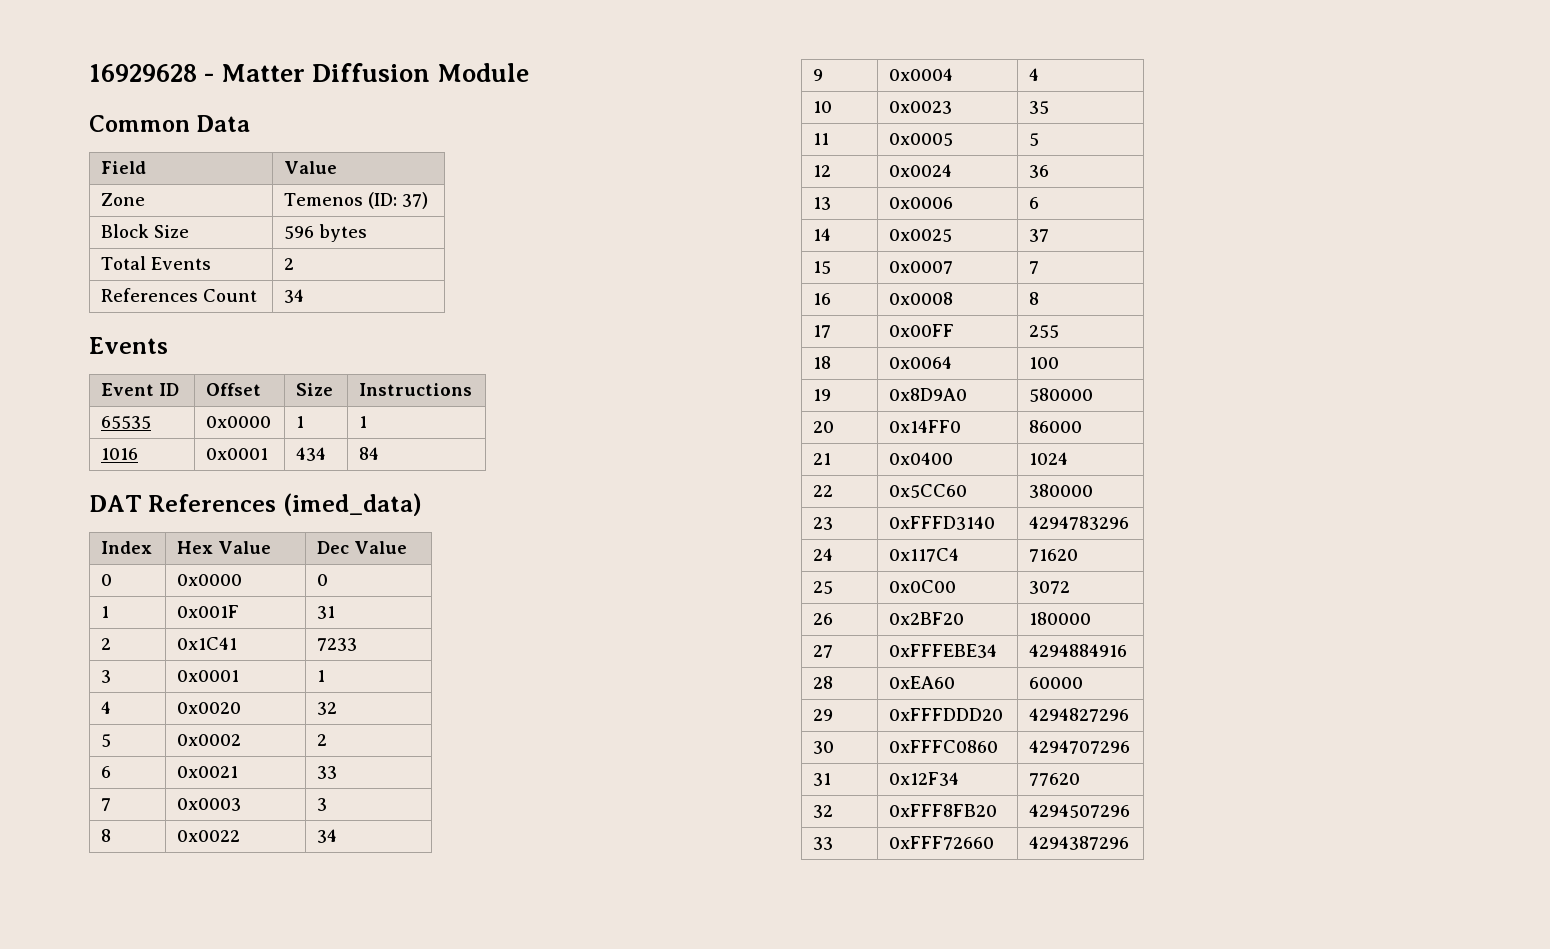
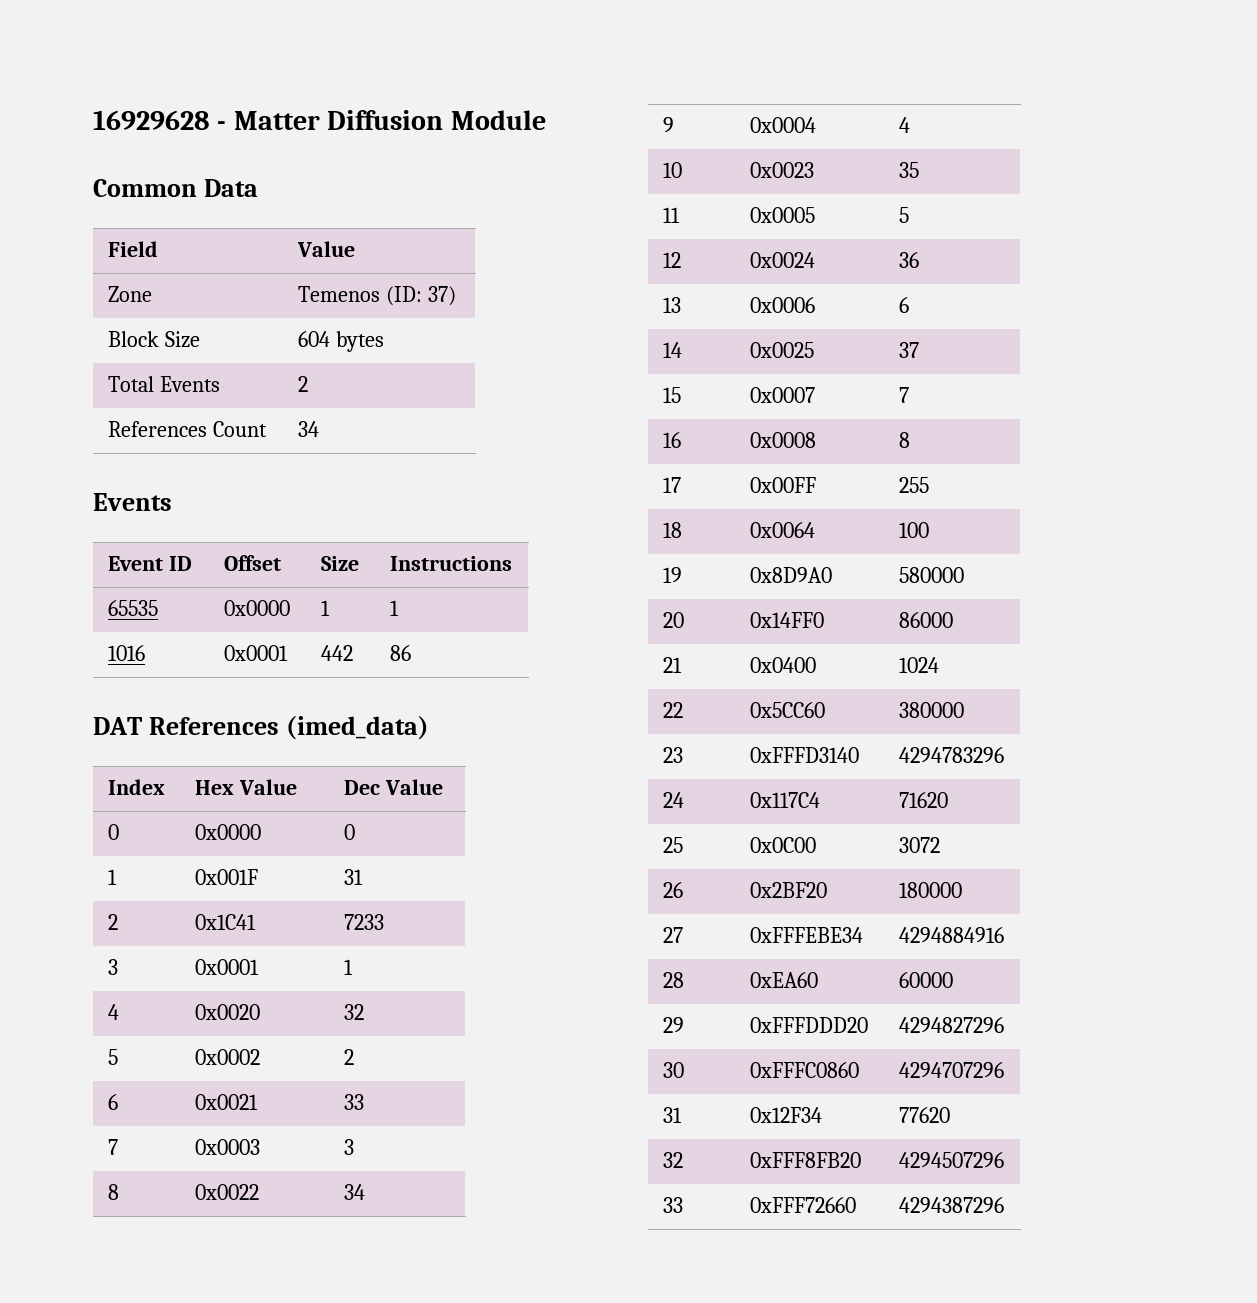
- Block Size | 596 bytes
+ Block Size | 604 bytes
- 1016 | 0x0001 | 434 | 84
+ 1016 | 0x0001 | 442 | 86

